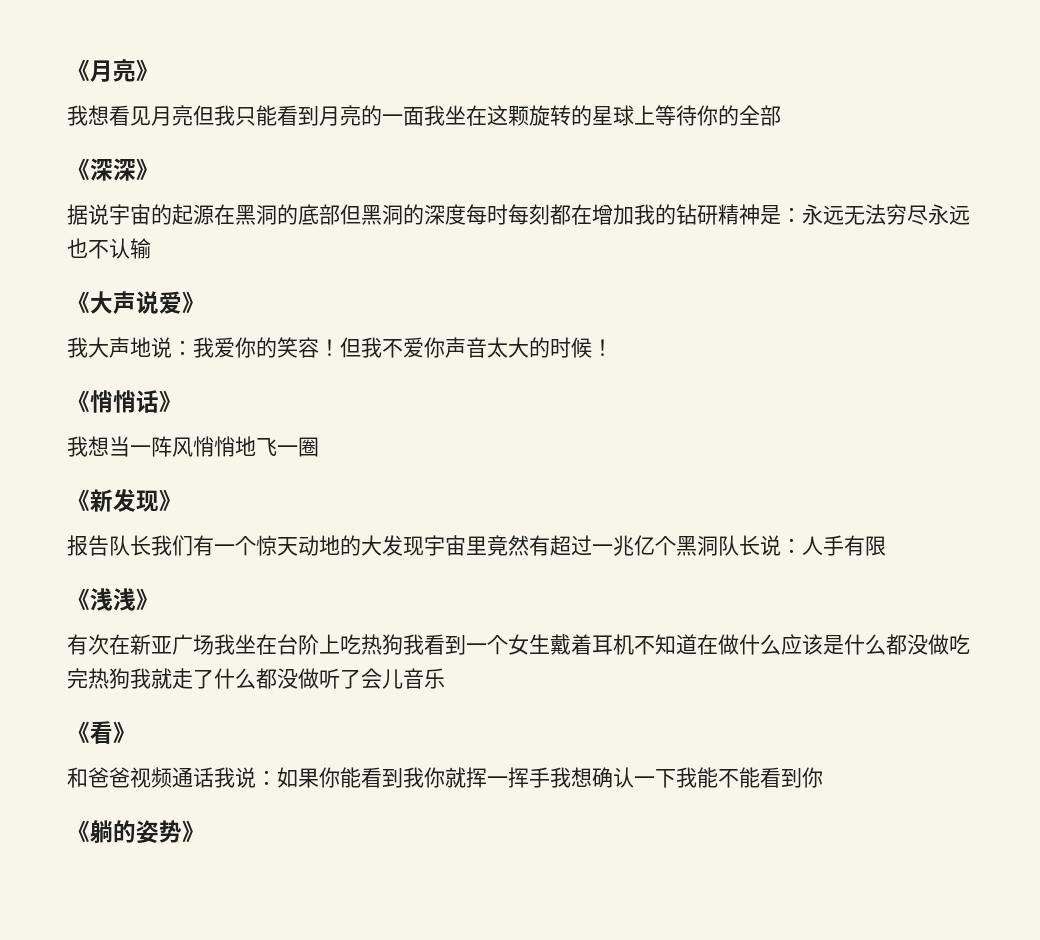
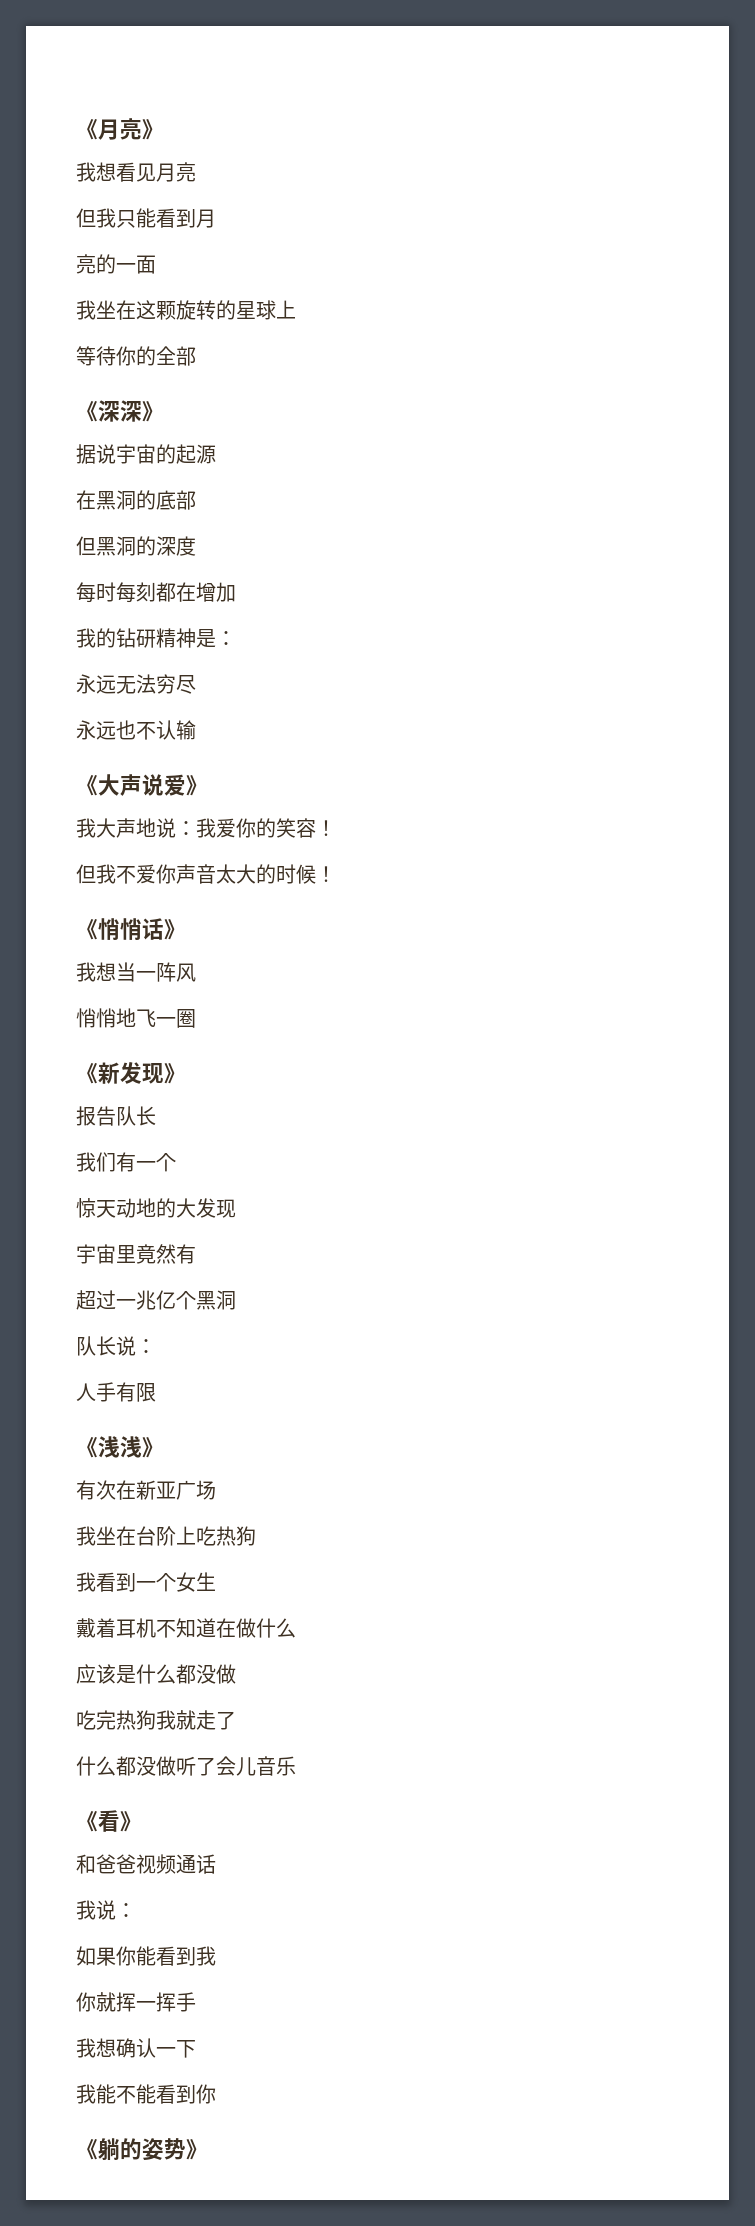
- 我想看见月亮但我只能看到月亮的一面我坐在这颗旋转的星球上等待你的全部
+ 我想看见月亮
+ 但我只能看到月
+ 亮的一面
+ 我坐在这颗旋转的星球上
+ 等待你的全部
- 据说宇宙的起源在黑洞的底部但黑洞的深度每时每刻都在增加我的钻研精神是：永远无法穷尽永远也不认输
+ 据说宇宙的起源
+ 在黑洞的底部
+ 但黑洞的深度
+ 每时每刻都在增加
+ 我的钻研精神是：
+ 永远无法穷尽
+ 永远也不认输
- 我大声地说：我爱你的笑容！但我不爱你声音太大的时候！
+ 我大声地说：我爱你的笑容！
+ 但我不爱你声音太大的时候！
- 我想当一阵风悄悄地飞一圈
+ 我想当一阵风
+ 悄悄地飞一圈
- 报告队长我们有一个惊天动地的大发现宇宙里竟然有超过一兆亿个黑洞队长说：人手有限
+ 报告队长
+ 我们有一个
+ 惊天动地的大发现
+ 宇宙里竟然有
+ 超过一兆亿个黑洞
+ 队长说：
+ 人手有限
- 有次在新亚广场我坐在台阶上吃热狗我看到一个女生戴着耳机不知道在做什么应该是什么都没做吃完热狗我就走了什么都没做听了会儿音乐
+ 有次在新亚广场
+ 我坐在台阶上吃热狗
+ 我看到一个女生
+ 戴着耳机不知道在做什么
+ 应该是什么都没做
+ 吃完热狗我就走了
+ 什么都没做听了会儿音乐
- 和爸爸视频通话我说：如果你能看到我你就挥一挥手我想确认一下我能不能看到你
+ 和爸爸视频通话
+ 我说：
+ 如果你能看到我
+ 你就挥一挥手
+ 我想确认一下
+ 我能不能看到你

